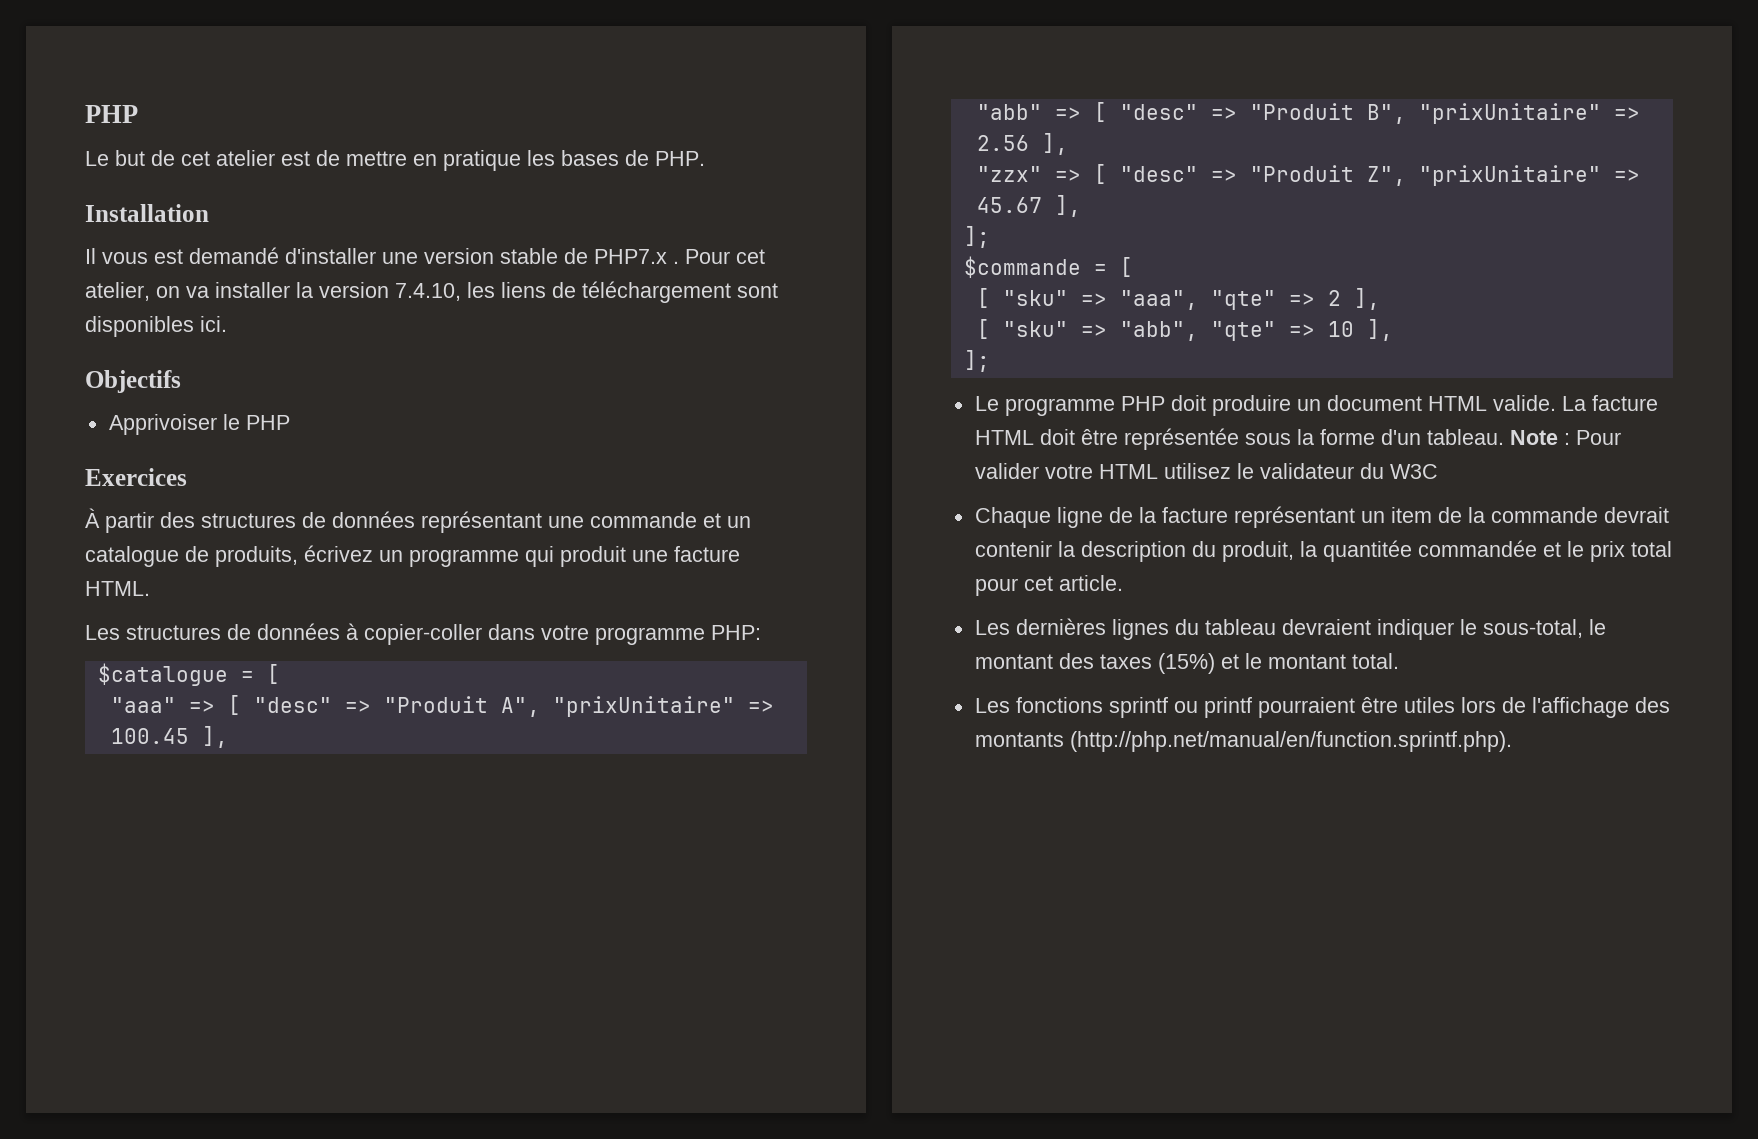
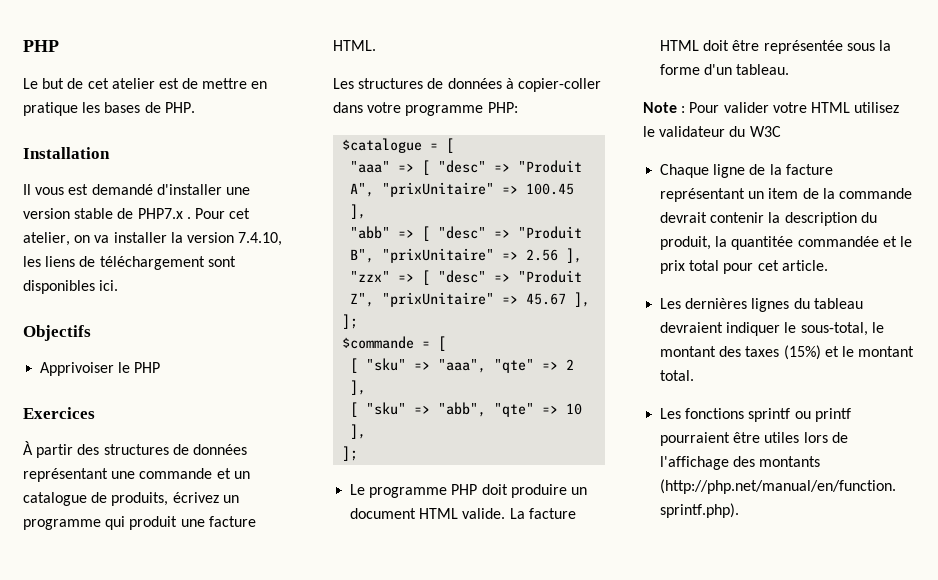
- La facture HTML doit être représentée sous la forme d'un tableau. Note : Pour valider votre HTML utilisez le validateur du W3C
+ La facture HTML doit être représentée sous la forme d'un tableau.
+ Note : Pour valider votre HTML utilisez le validateur du W3C

